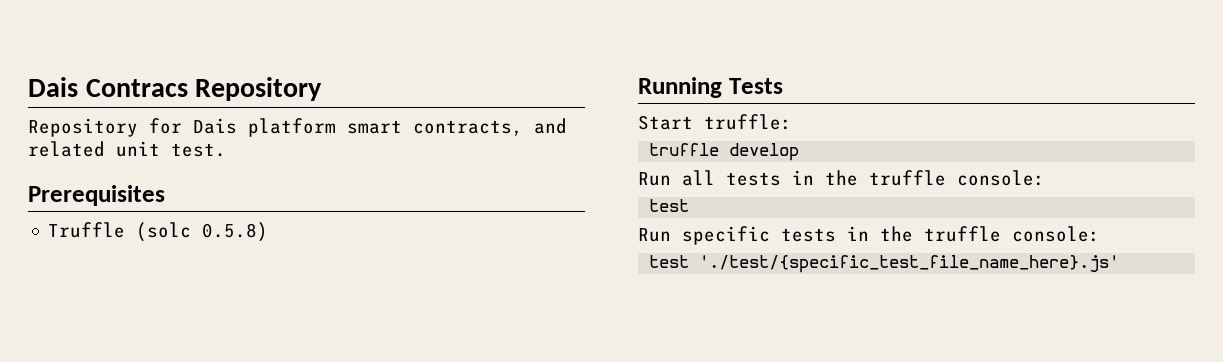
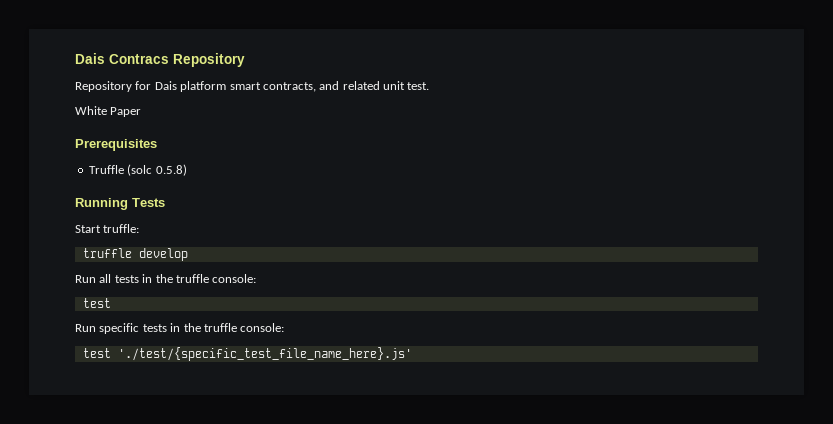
+ White Paper

